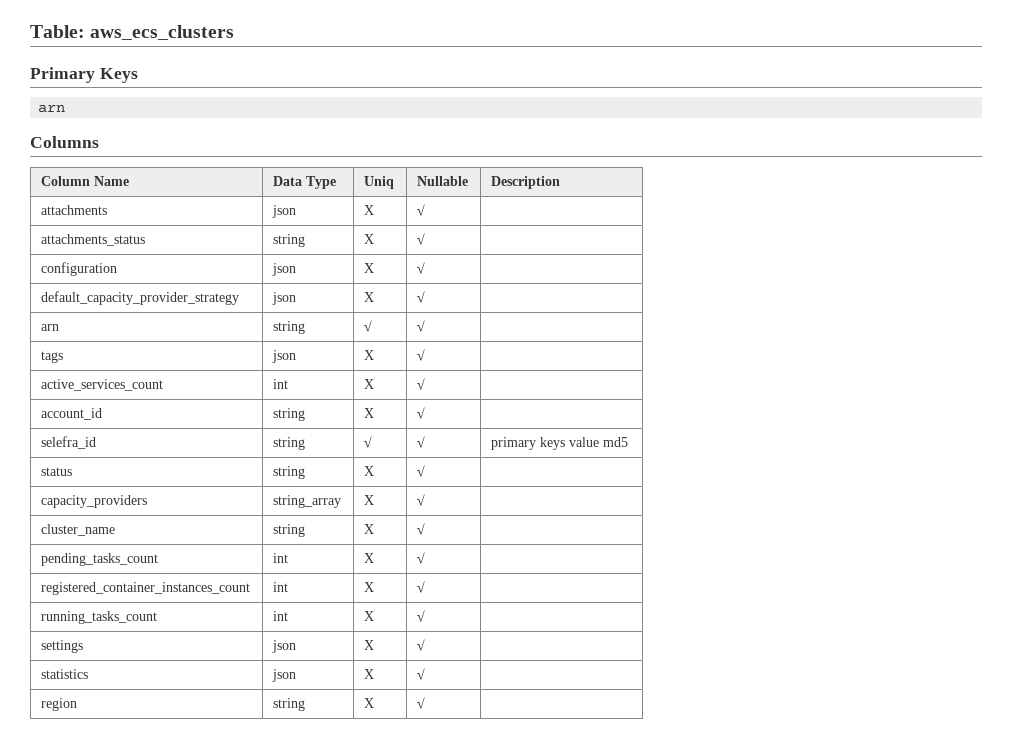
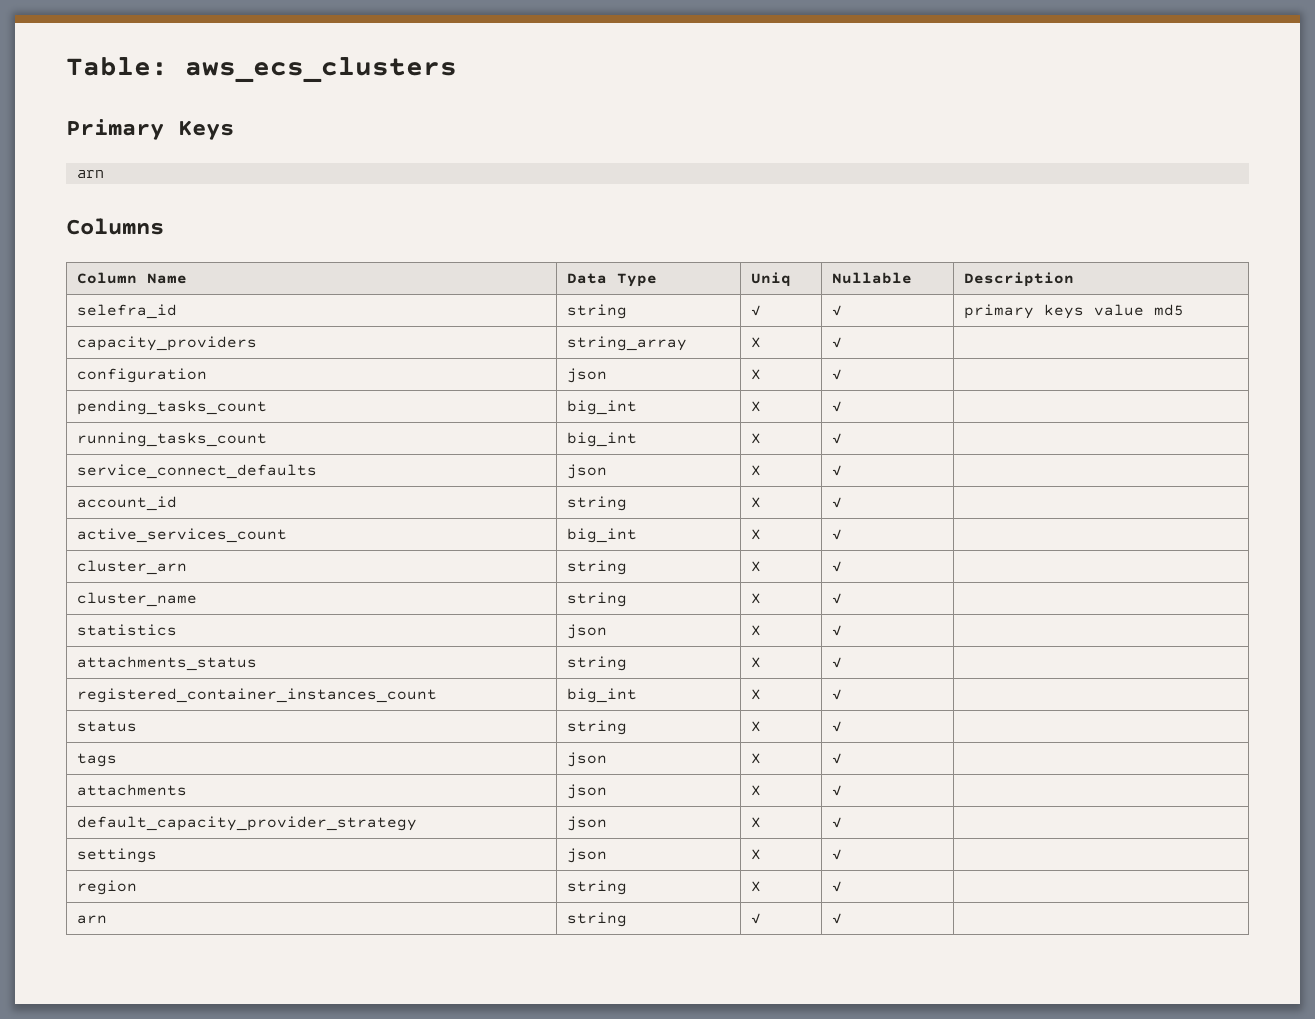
- attachments | json | X | √ |
+ selefra_id | string | √ | √ | primary keys value md5
+ capacity_providers | string_array | X | √ |
+ configuration | json | X | √ |
+ pending_tasks_count | big_int | X | √ |
+ running_tasks_count | big_int | X | √ |
+ service_connect_defaults | json | X | √ |
+ account_id | string | X | √ |
+ active_services_count | big_int | X | √ |
+ cluster_arn | string | X | √ |
+ cluster_name | string | X | √ |
+ statistics | json | X | √ |
- configuration | json | X | √ |
+ registered_container_instances_count | big_int | X | √ |
+ status | string | X | √ |
+ tags | json | X | √ |
+ attachments | json | X | √ |
- arn | string | √ | √ |
- tags | json | X | √ |
- active_services_count | int | X | √ |
- account_id | string | X | √ |
- selefra_id | string | √ | √ | primary keys value md5
- status | string | X | √ |
- capacity_providers | string_array | X | √ |
- cluster_name | string | X | √ |
- pending_tasks_count | int | X | √ |
- registered_container_instances_count | int | X | √ |
- running_tasks_count | int | X | √ |
- statistics | json | X | √ |
+ arn | string | √ | √ |

